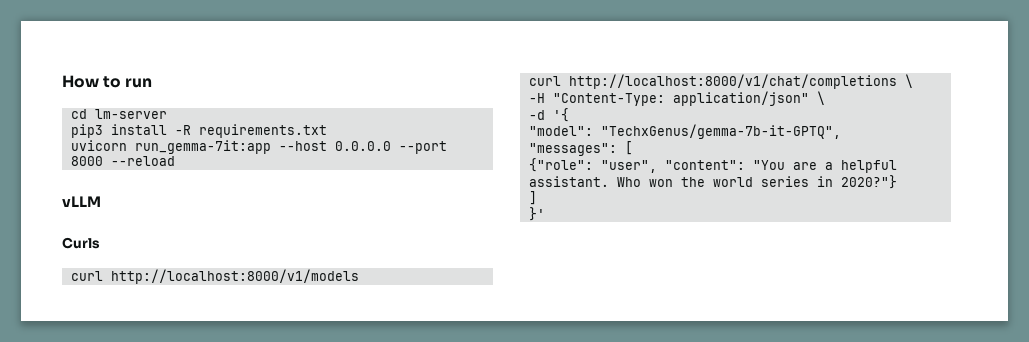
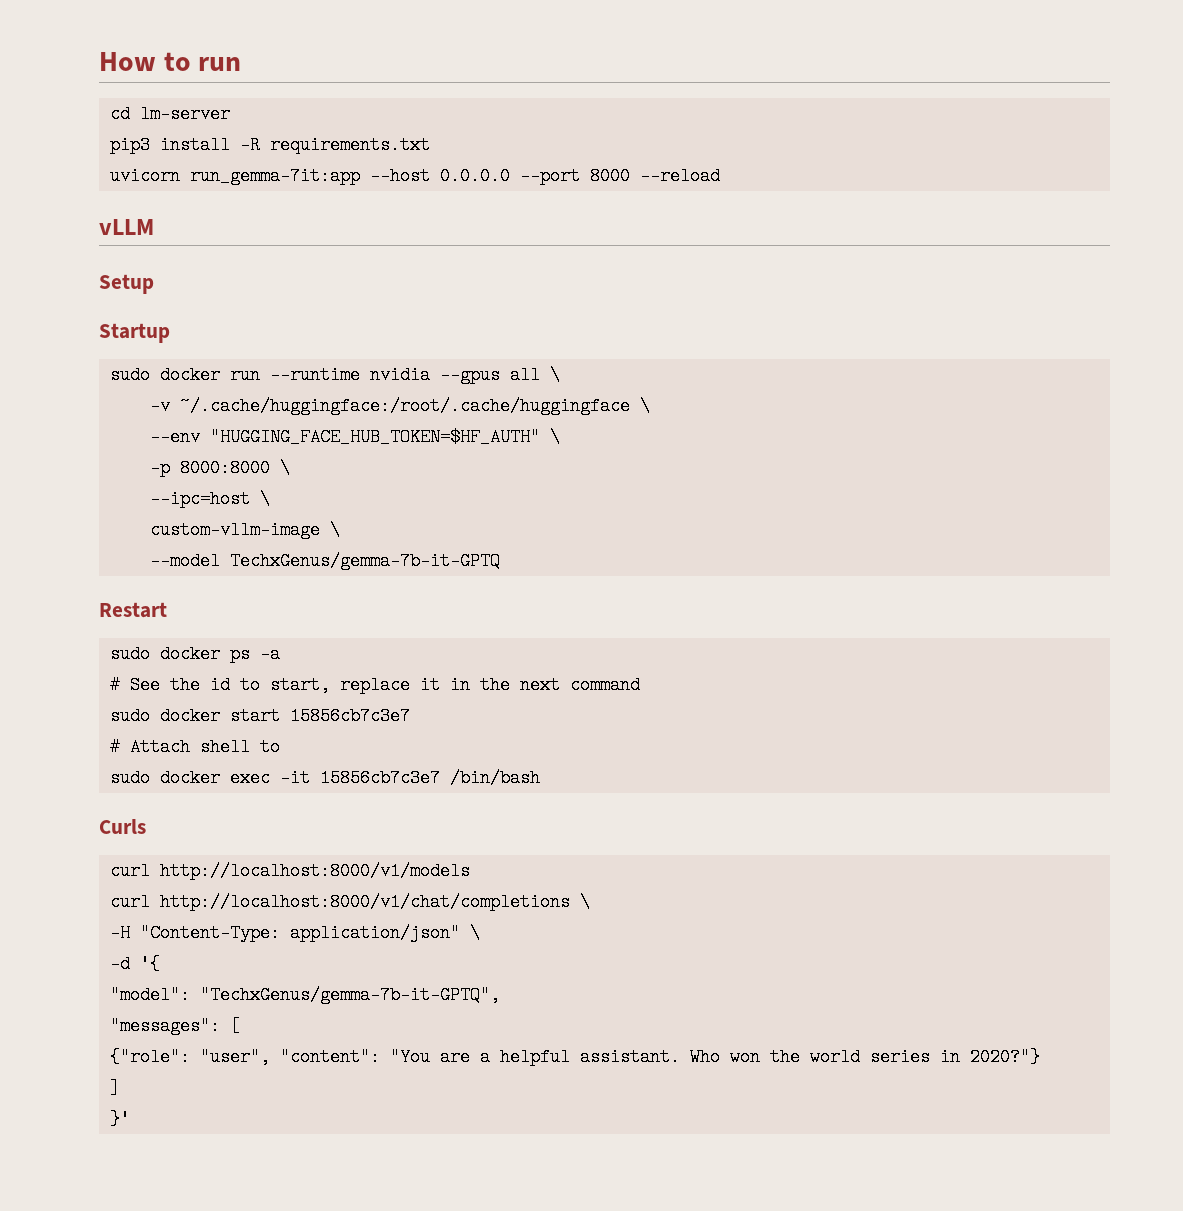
+ Setup
+ Startup
+ sudo docker run --runtime nvidia --gpus all \
+ -v ~/.cache/huggingface:/root/.cache/huggingface \
+ --env "HUGGING_FACE_HUB_TOKEN=$HF_AUTH" \
+ -p 8000:8000 \
+ --ipc=host \
+ custom-vllm-image \
+ --model TechxGenus/gemma-7b-it-GPTQ
+ Restart
+ sudo docker ps -a
+ # See the id to start, replace it in the next command
+ sudo docker start 15856cb7c3e7
+ # Attach shell to
+ sudo docker exec -it 15856cb7c3e7 /bin/bash

